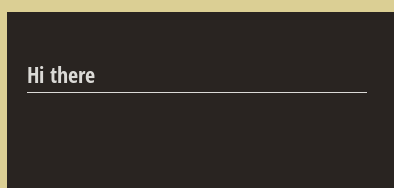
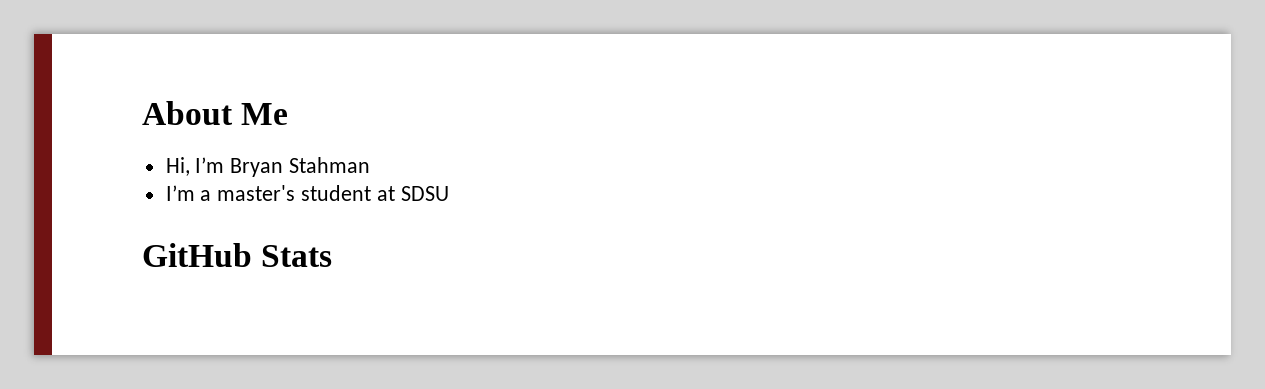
- Hi there
+ About Me
+ Hi, I’m Bryan Stahman
+ I’m a master's student at SDSU
+ GitHub Stats

